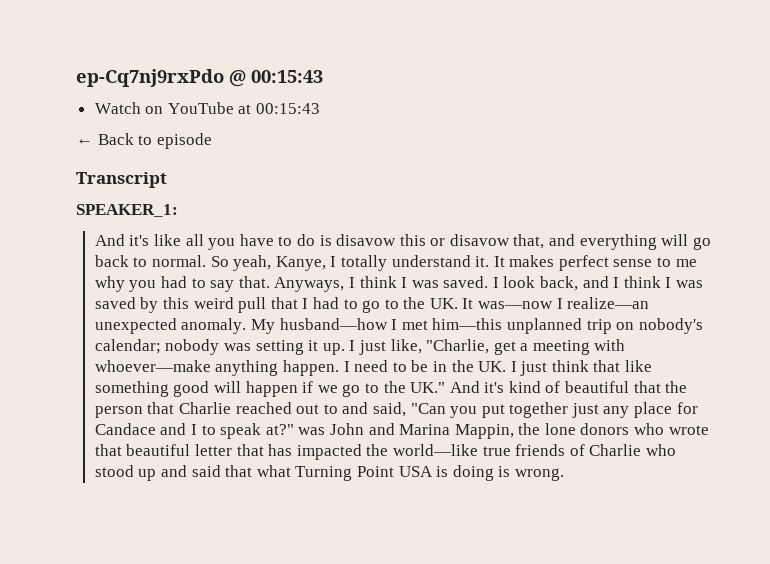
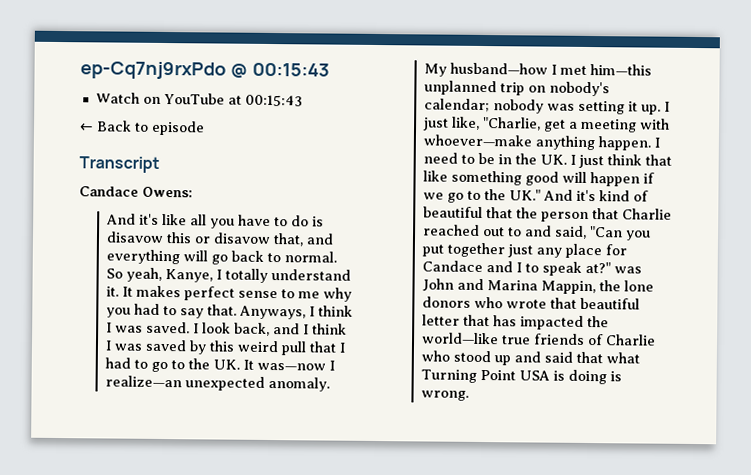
- SPEAKER_1:
+ Candace Owens:

